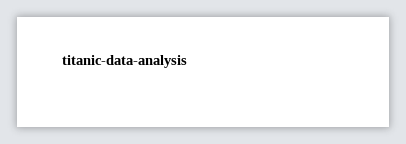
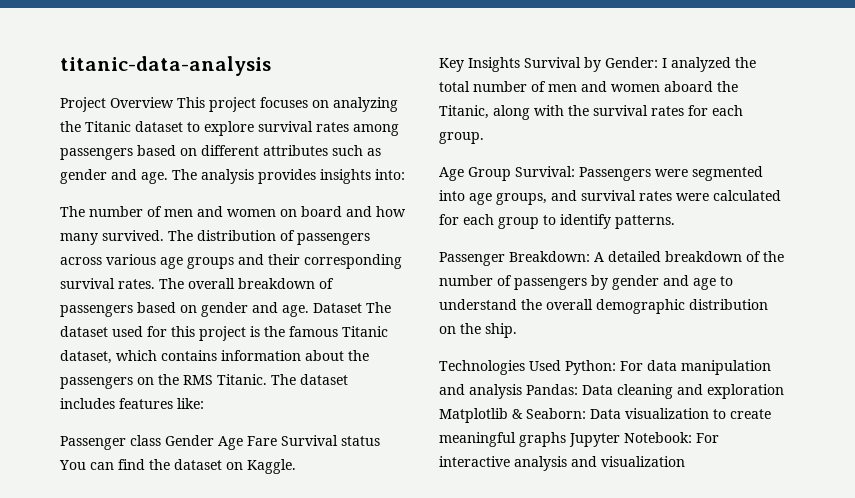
+ Project Overview This project focuses on analyzing the Titanic dataset to explore survival rates among passengers based on different attributes such as gender and age. The analysis provides insights into:
+ The number of men and women on board and how many survived. The distribution of passengers across various age groups and their corresponding survival rates. The overall breakdown of passengers based on gender and age. Dataset The dataset used for this project is the famous Titanic dataset, which contains information about the passengers on the RMS Titanic. The dataset includes features like:
+ Passenger class Gender Age Fare Survival status You can find the dataset on Kaggle.
+ Key Insights Survival by Gender: I analyzed the total number of men and women aboard the Titanic, along with the survival rates for each group.
+ Age Group Survival: Passengers were segmented into age groups, and survival rates were calculated for each group to identify patterns.
+ Passenger Breakdown: A detailed breakdown of the number of passengers by gender and age to understand the overall demographic distribution on the ship.
+ Technologies Used Python: For data manipulation and analysis Pandas: Data cleaning and exploration Matplotlib & Seaborn: Data visualization to create meaningful graphs Jupyter Notebook: For interactive analysis and visualization

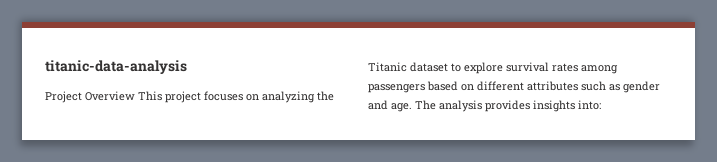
- The number of men and women on board and how many survived. The distribution of passengers across various age groups and their corresponding survival rates. The overall breakdown of passengers based on gender and age. Dataset The dataset used for this project is the famous Titanic dataset, which contains information about the passengers on the RMS Titanic. The dataset includes features like:
- Passenger class Gender Age Fare Survival status You can find the dataset on Kaggle.
- Key Insights Survival by Gender: I analyzed the total number of men and women aboard the Titanic, along with the survival rates for each group.
- Age Group Survival: Passengers were segmented into age groups, and survival rates were calculated for each group to identify patterns.
- Passenger Breakdown: A detailed breakdown of the number of passengers by gender and age to understand the overall demographic distribution on the ship.
- Technologies Used Python: For data manipulation and analysis Pandas: Data cleaning and exploration Matplotlib & Seaborn: Data visualization to create meaningful graphs Jupyter Notebook: For interactive analysis and visualization

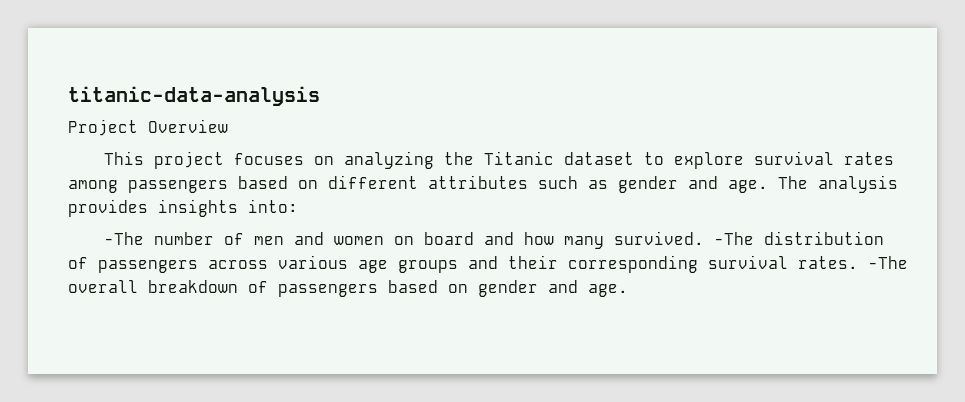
- Project Overview This project focuses on analyzing the Titanic dataset to explore survival rates among passengers based on different attributes such as gender and age.
+ Project Overview
+ This project focuses on analyzing the Titanic dataset to explore survival rates among passengers based on different attributes such as gender and age.
+ -The number of men and women on board and how many survived. -The distribution of passengers across various age groups and their corresponding survival rates. -The overall breakdown of passengers based on gender and age.

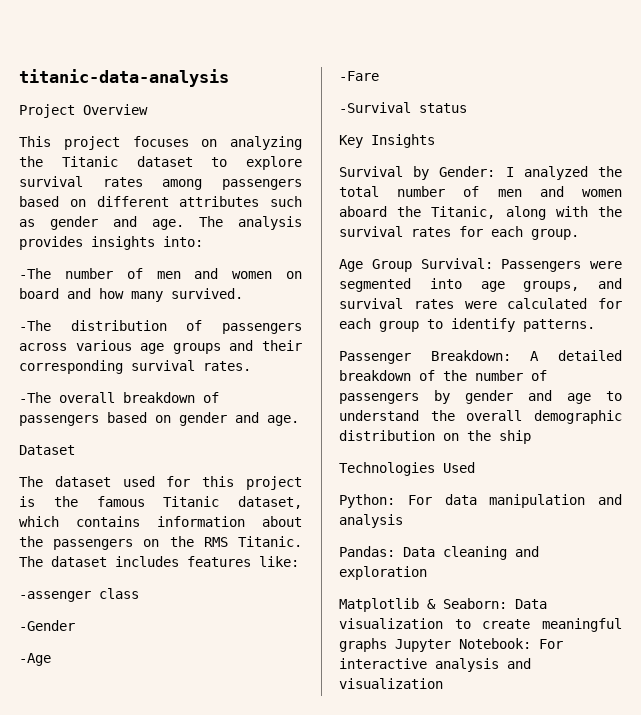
- -The number of men and women on board and how many survived. -The distribution of passengers across various age groups and their corresponding survival rates. -The overall breakdown of passengers based on gender and age.
+ -The number of men and women on board and how many survived.
+ -The distribution of passengers across various age groups and their corresponding survival rates.
+ -The overall breakdown of passengers based on gender and age.
+ Dataset
+ The dataset used for this project is the famous Titanic dataset, which contains information about the passengers on the RMS Titanic. The dataset includes features like:
+ -assenger class
+ -Gender
+ -Age
+ -Fare
+ -Survival status
+ Key Insights
+ Survival by Gender: I analyzed the total number of men and women aboard the Titanic, along with the survival rates for each group.
+ Age Group Survival: Passengers were segmented into age groups, and survival rates were calculated for each group to identify patterns.
+ Passenger Breakdown: A detailed breakdown of the number of passengers by gender and age to understand the overall demographic distribution on the ship
+ Technologies Used
+ Python: For data manipulation and analysis
+ Pandas: Data cleaning and exploration
+ Matplotlib & Seaborn: Data visualization to create meaningful graphs Jupyter Notebook: For interactive analysis and visualization

